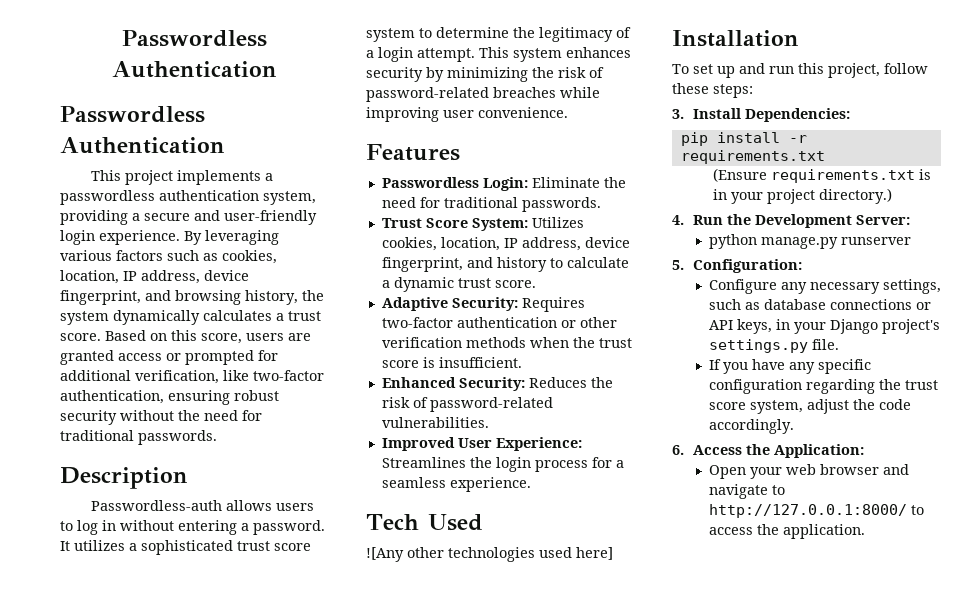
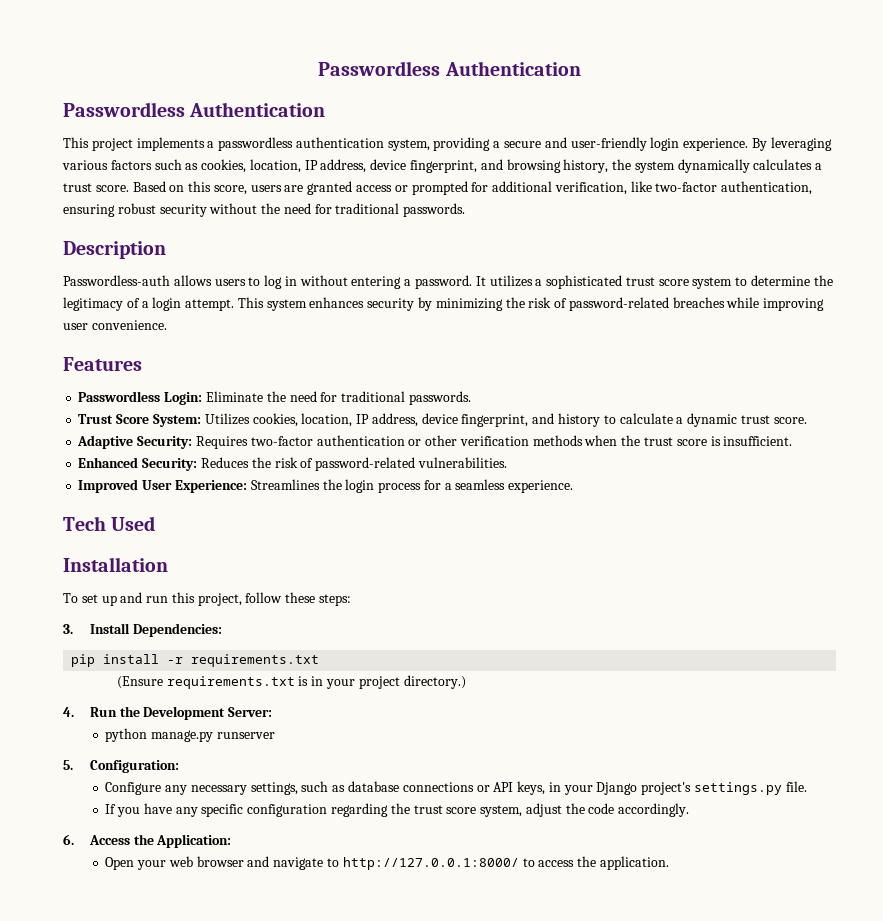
- ![Any other technologies used here]

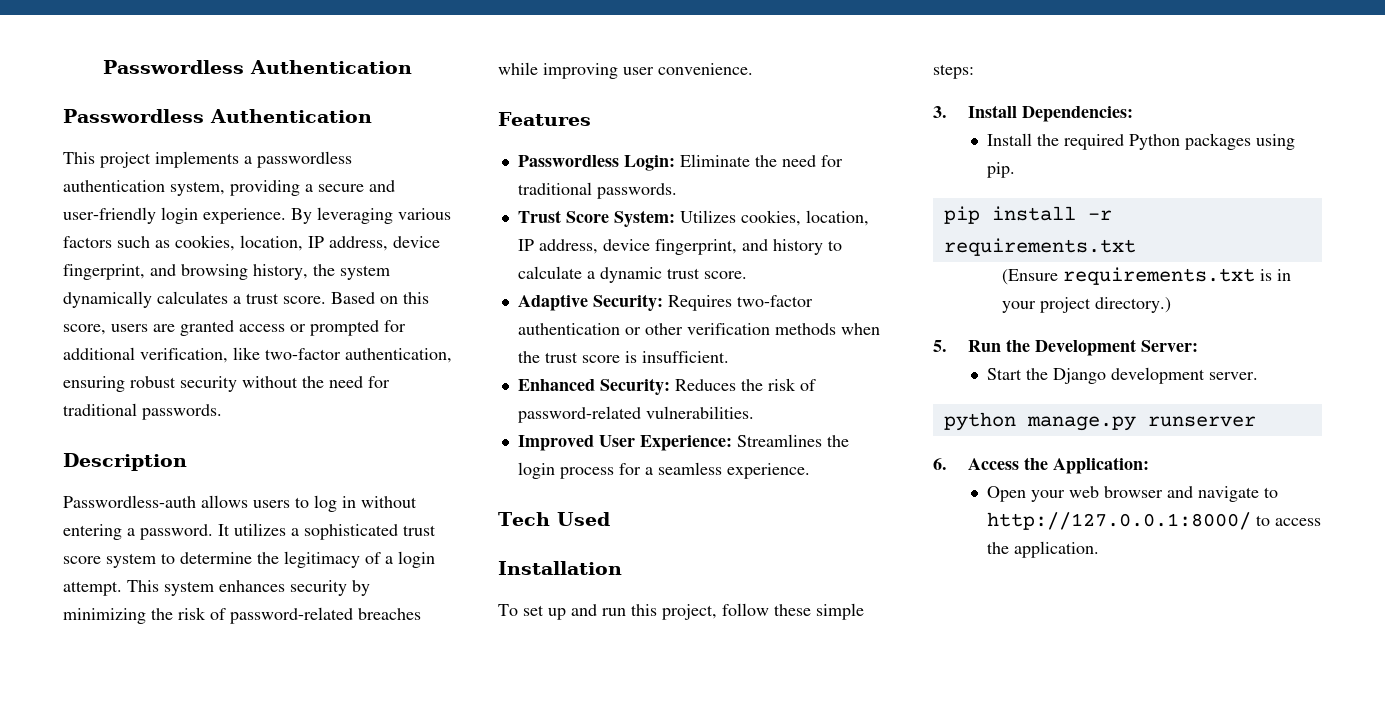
- To set up and run this project, follow these steps:
+ To set up and run this project, follow these simple steps:
+ Install the required Python packages using pip.
- 4. Run the Development Server:
+ 5. Run the Development Server:
+ Start the Django development server.
  python manage.py runserver
- 5. Configuration:
- Configure any necessary settings, such as database connections or API keys, in your Django project's settings.py file.
- If you have any specific configuration regarding the trust score system, adjust the code accordingly.

